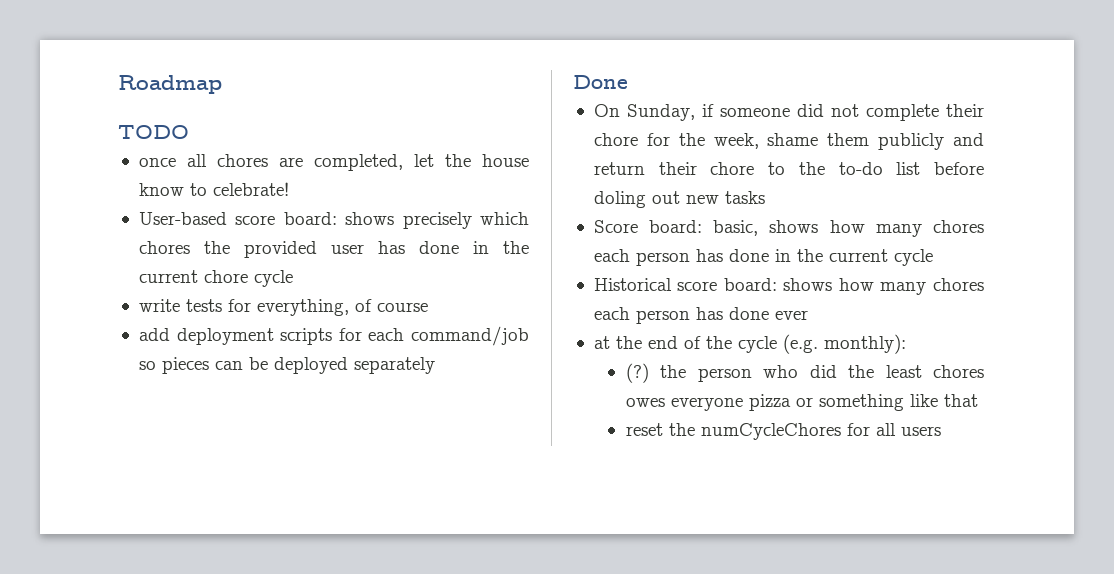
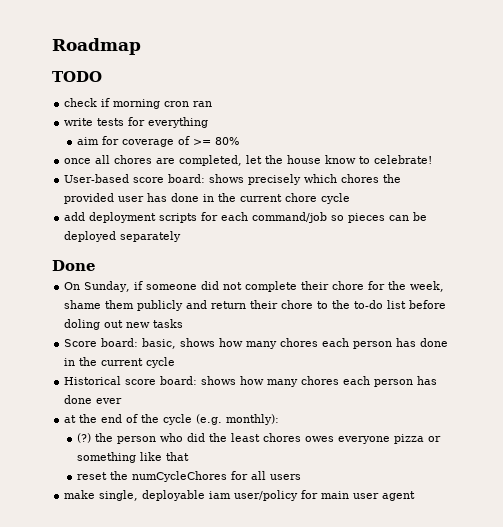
+ check if morning cron ran
+ write tests for everything
+ aim for coverage of >= 80%
- write tests for everything, of course
+ make single, deployable iam user/policy for main user agent

